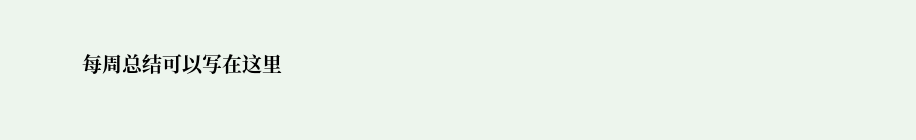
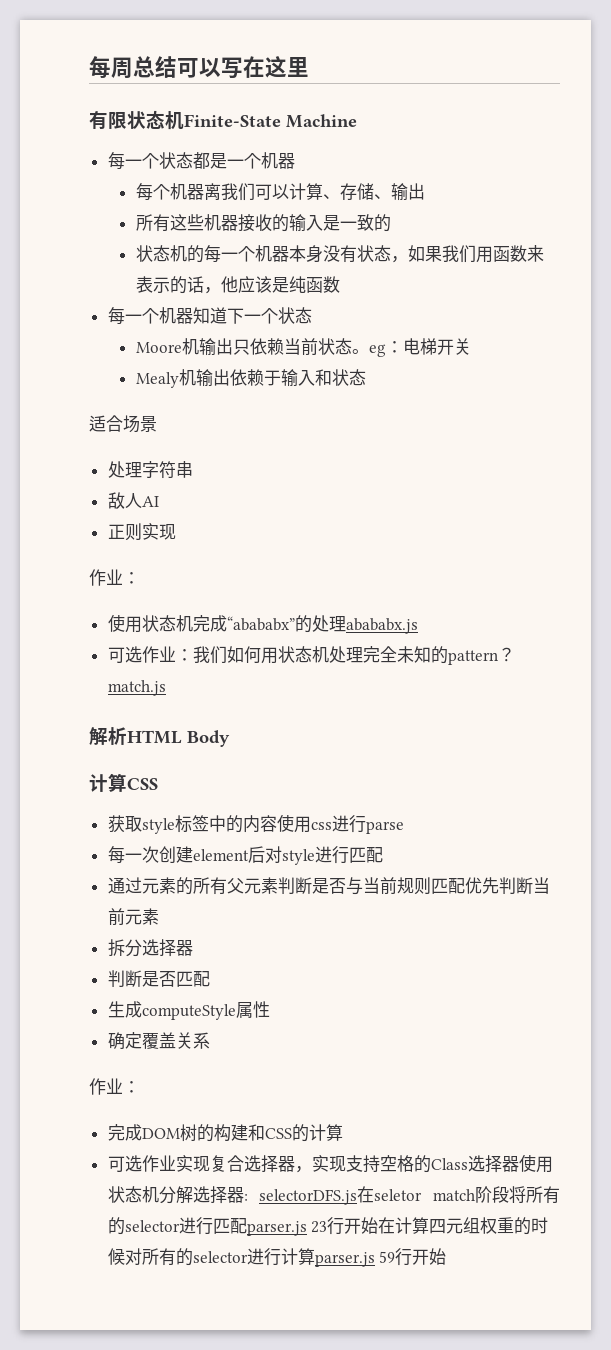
+ 有限状态机Finite-State Machine
+ 每一个状态都是一个机器
+ 每个机器离我们可以计算、存储、输出
+ 所有这些机器接收的输入是一致的
+ 状态机的每一个机器本身没有状态，如果我们用函数来表示的话，他应该是纯函数
+ 每一个机器知道下一个状态
+ Moore机输出只依赖当前状态。eg：电梯开关
+ Mealy机输出依赖于输入和状态
+ 适合场景
+ 处理字符串
+ 敌人AI
+ 正则实现
+ 作业：
+ 使用状态机完成“abababx”的处理abababx.js
+ 可选作业：我们如何用状态机处理完全未知的pattern？match.js
+ 解析HTML Body
+ 计算CSS
+ 获取style标签中的内容使用css进行parse
+ 每一次创建element后对style进行匹配
+ 通过元素的所有父元素判断是否与当前规则匹配优先判断当前元素
+ 拆分选择器
+ 判断是否匹配
+ 生成computeStyle属性
+ 确定覆盖关系
+ 作业：
+ 完成DOM树的构建和CSS的计算
+ 可选作业实现复合选择器，实现支持空格的Class选择器使用状态机分解选择器: selectorDFS.js在seletor match阶段将所有的selector进行匹配parser.js 23行开始在计算四元组权重的时候对所有的selector进行计算parser.js 59行开始

